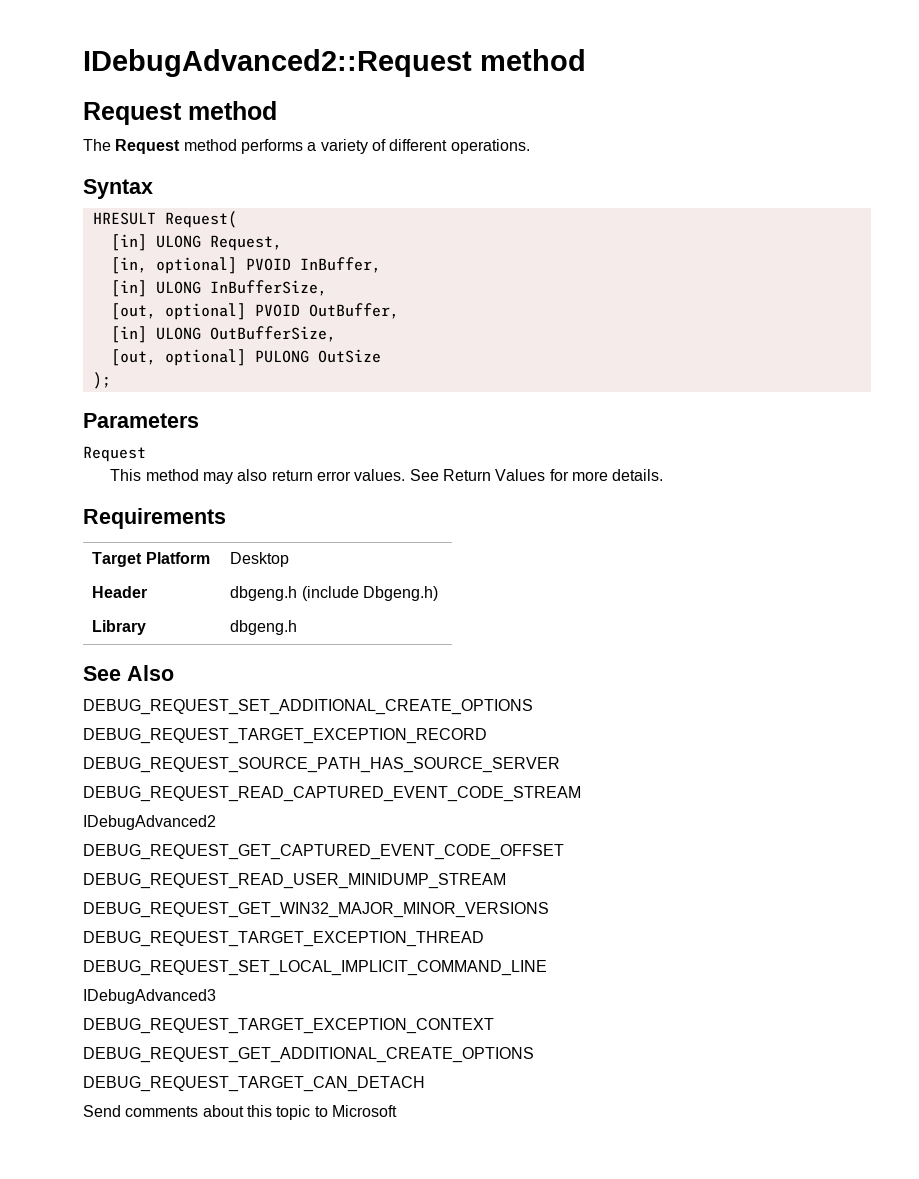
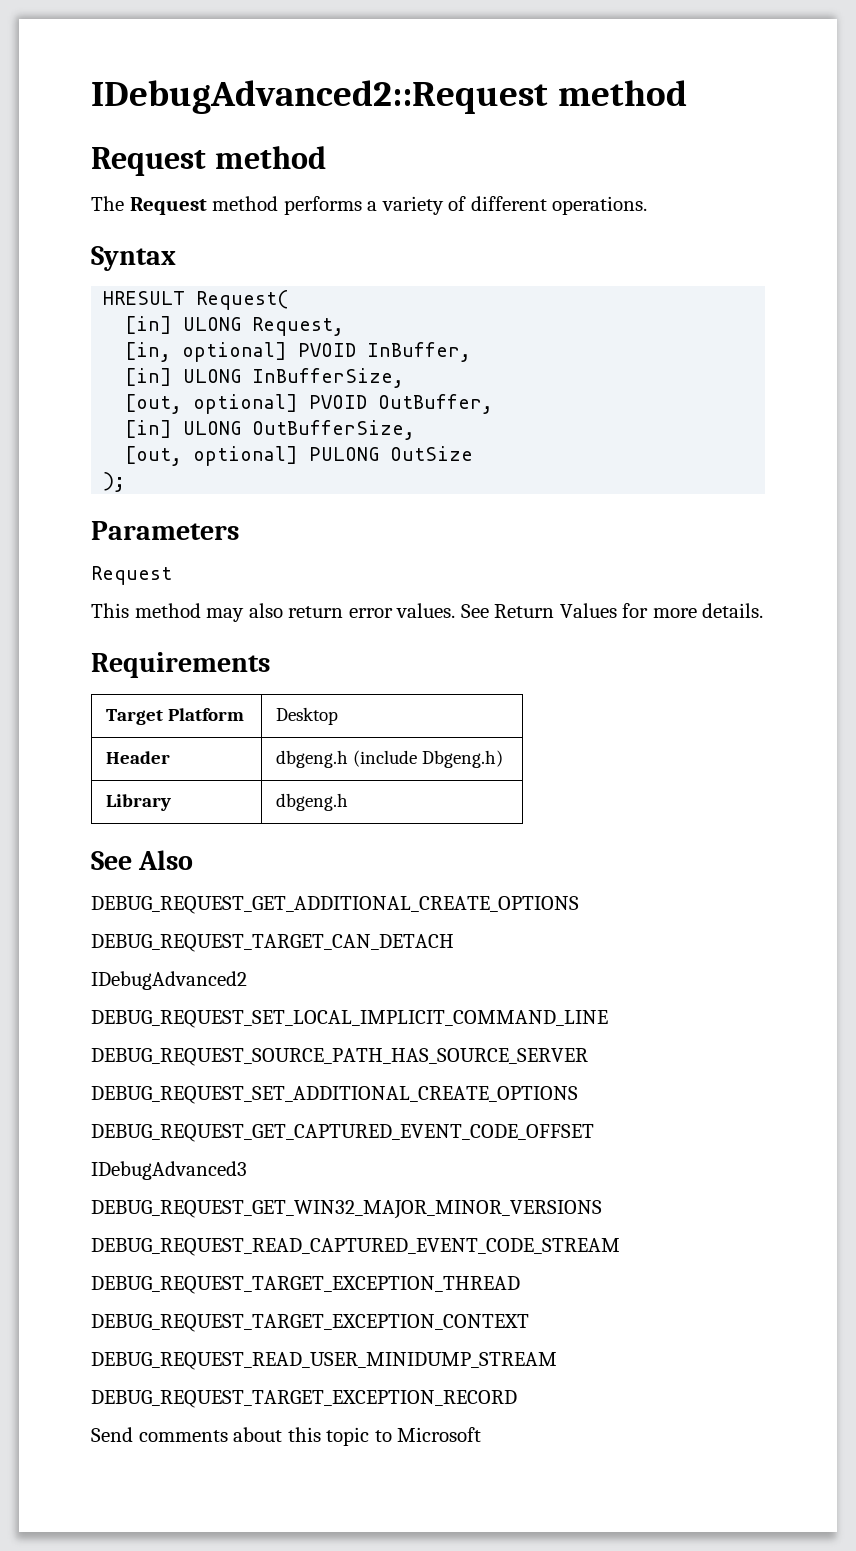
- DEBUG_REQUEST_SET_ADDITIONAL_CREATE_OPTIONS
- DEBUG_REQUEST_TARGET_EXCEPTION_RECORD
+ DEBUG_REQUEST_GET_ADDITIONAL_CREATE_OPTIONS
+ DEBUG_REQUEST_TARGET_CAN_DETACH
+ IDebugAdvanced2
+ DEBUG_REQUEST_SET_LOCAL_IMPLICIT_COMMAND_LINE
- DEBUG_REQUEST_READ_CAPTURED_EVENT_CODE_STREAM
- IDebugAdvanced2
+ DEBUG_REQUEST_SET_ADDITIONAL_CREATE_OPTIONS
- DEBUG_REQUEST_READ_USER_MINIDUMP_STREAM
+ IDebugAdvanced3
+ DEBUG_REQUEST_READ_CAPTURED_EVENT_CODE_STREAM
- DEBUG_REQUEST_SET_LOCAL_IMPLICIT_COMMAND_LINE
- IDebugAdvanced3
- DEBUG_REQUEST_GET_ADDITIONAL_CREATE_OPTIONS
- DEBUG_REQUEST_TARGET_CAN_DETACH
+ DEBUG_REQUEST_READ_USER_MINIDUMP_STREAM
+ DEBUG_REQUEST_TARGET_EXCEPTION_RECORD

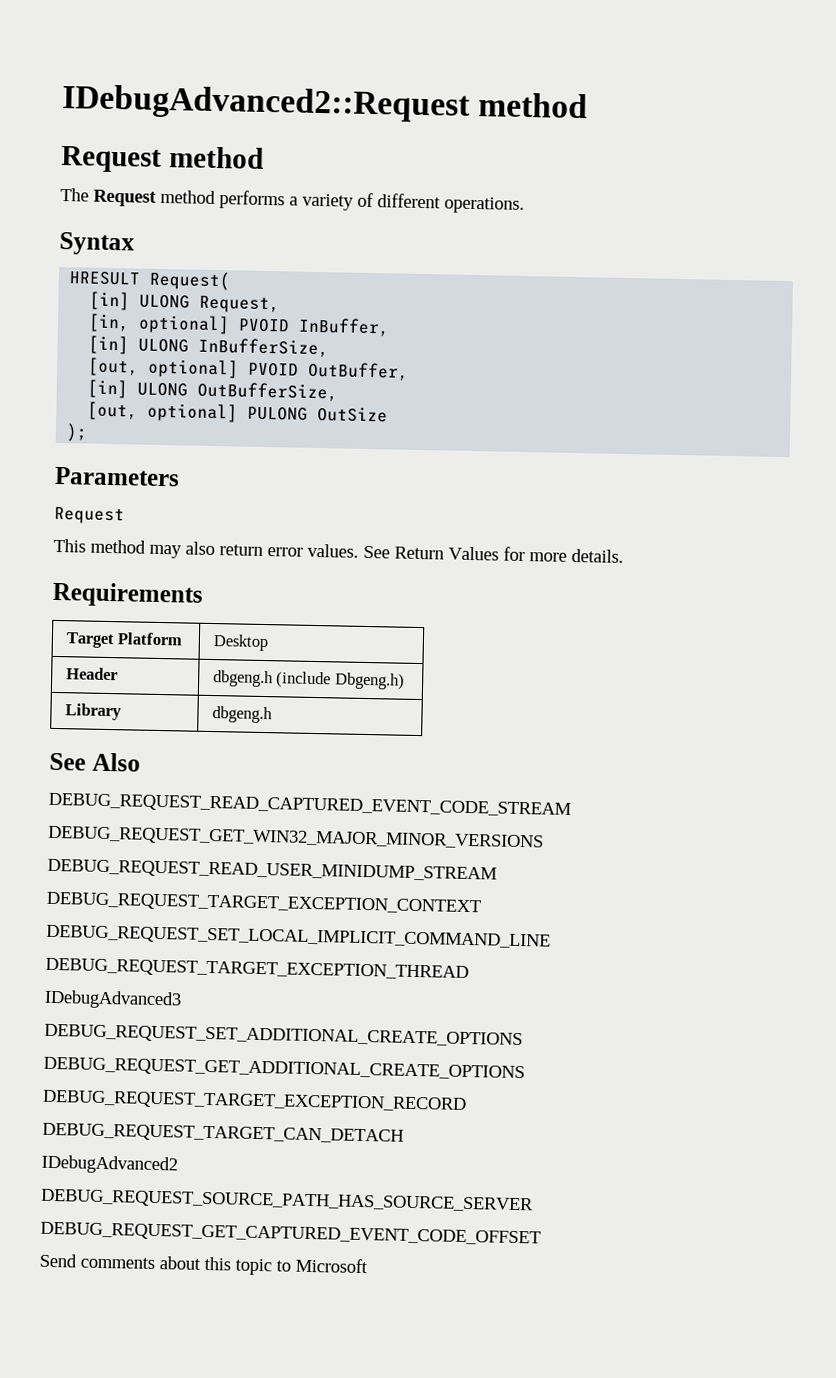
+ DEBUG_REQUEST_READ_CAPTURED_EVENT_CODE_STREAM
+ DEBUG_REQUEST_GET_WIN32_MAJOR_MINOR_VERSIONS
+ DEBUG_REQUEST_READ_USER_MINIDUMP_STREAM
+ DEBUG_REQUEST_TARGET_EXCEPTION_CONTEXT
+ DEBUG_REQUEST_SET_LOCAL_IMPLICIT_COMMAND_LINE
+ DEBUG_REQUEST_TARGET_EXCEPTION_THREAD
+ IDebugAdvanced3
+ DEBUG_REQUEST_SET_ADDITIONAL_CREATE_OPTIONS
+ DEBUG_REQUEST_TARGET_EXCEPTION_RECORD
- DEBUG_REQUEST_SET_LOCAL_IMPLICIT_COMMAND_LINE
- DEBUG_REQUEST_SET_ADDITIONAL_CREATE_OPTIONS
- IDebugAdvanced3
- DEBUG_REQUEST_GET_WIN32_MAJOR_MINOR_VERSIONS
- DEBUG_REQUEST_READ_CAPTURED_EVENT_CODE_STREAM
- DEBUG_REQUEST_TARGET_EXCEPTION_THREAD
- DEBUG_REQUEST_TARGET_EXCEPTION_CONTEXT
- DEBUG_REQUEST_READ_USER_MINIDUMP_STREAM
- DEBUG_REQUEST_TARGET_EXCEPTION_RECORD

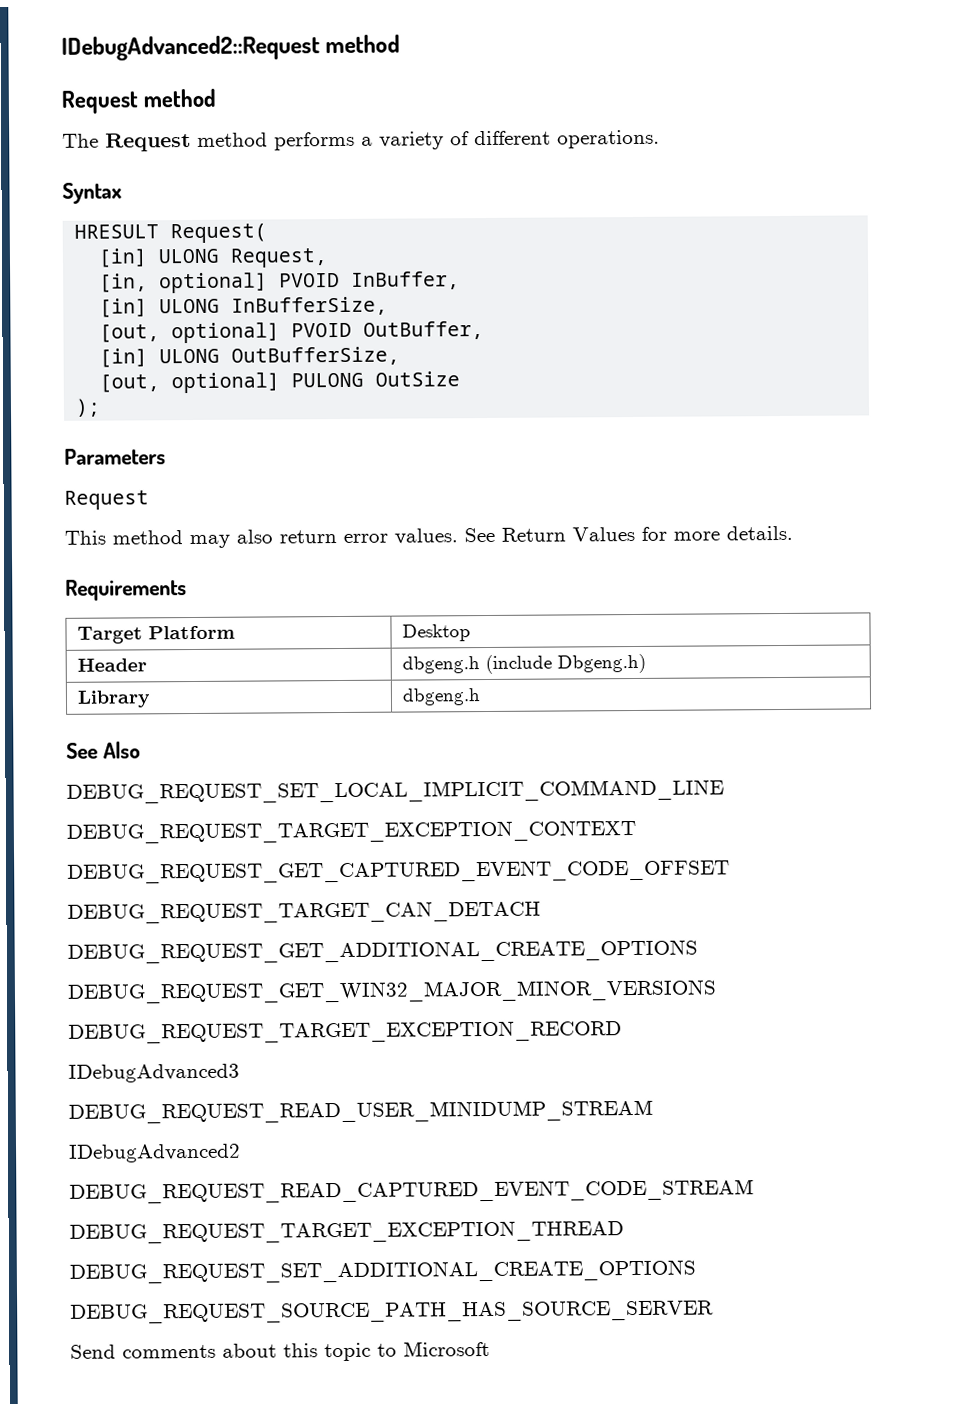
- DEBUG_REQUEST_READ_CAPTURED_EVENT_CODE_STREAM
+ DEBUG_REQUEST_SET_LOCAL_IMPLICIT_COMMAND_LINE
+ DEBUG_REQUEST_TARGET_EXCEPTION_CONTEXT
+ DEBUG_REQUEST_GET_CAPTURED_EVENT_CODE_OFFSET
+ DEBUG_REQUEST_TARGET_CAN_DETACH
+ DEBUG_REQUEST_GET_ADDITIONAL_CREATE_OPTIONS
+ DEBUG_REQUEST_TARGET_EXCEPTION_RECORD
+ IDebugAdvanced3
- DEBUG_REQUEST_TARGET_EXCEPTION_CONTEXT
- DEBUG_REQUEST_SET_LOCAL_IMPLICIT_COMMAND_LINE
+ IDebugAdvanced2
+ DEBUG_REQUEST_READ_CAPTURED_EVENT_CODE_STREAM
- IDebugAdvanced3
- DEBUG_REQUEST_GET_ADDITIONAL_CREATE_OPTIONS
- DEBUG_REQUEST_TARGET_EXCEPTION_RECORD
- DEBUG_REQUEST_TARGET_CAN_DETACH
- IDebugAdvanced2
- DEBUG_REQUEST_GET_CAPTURED_EVENT_CODE_OFFSET

